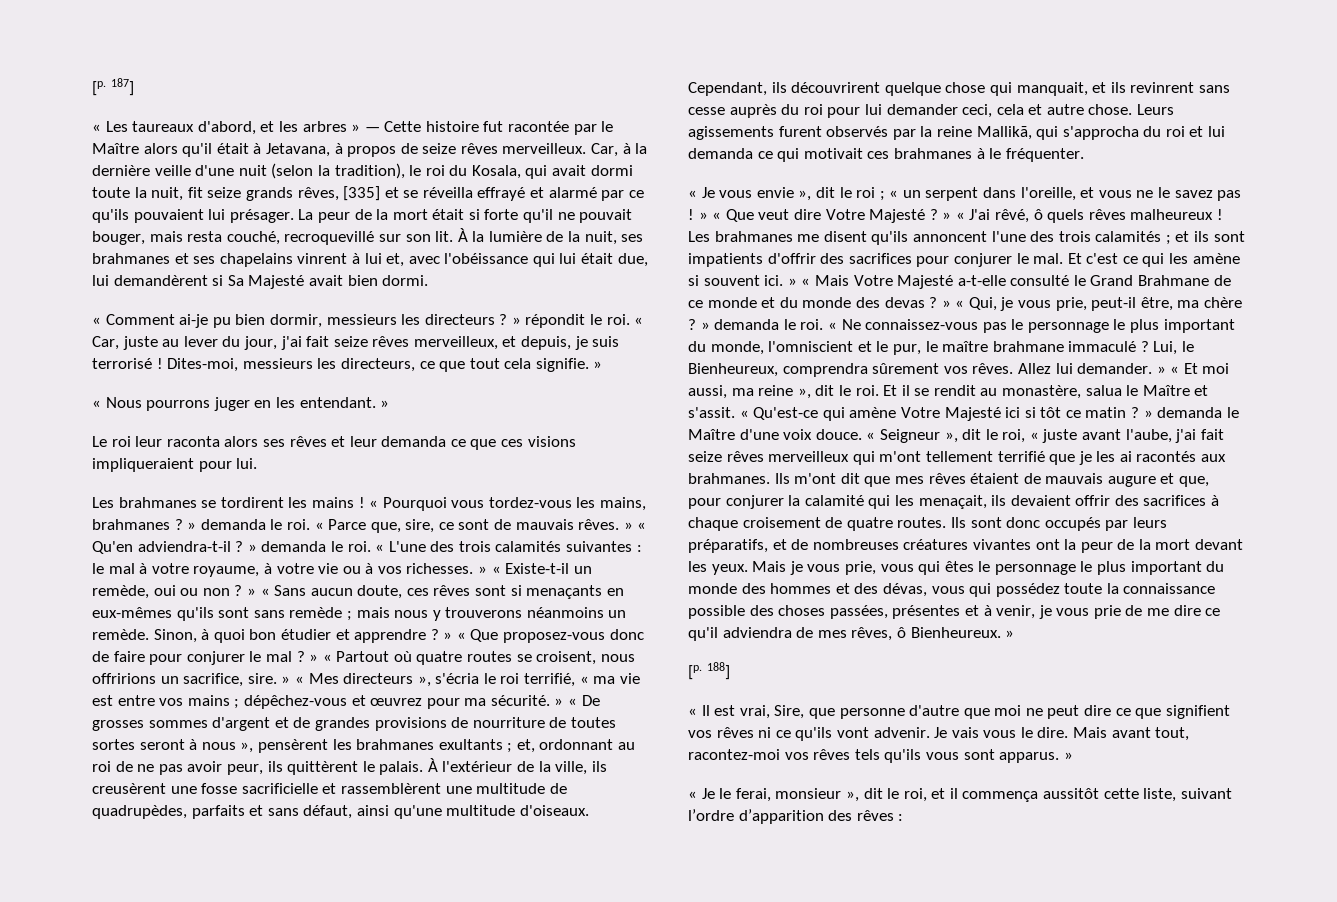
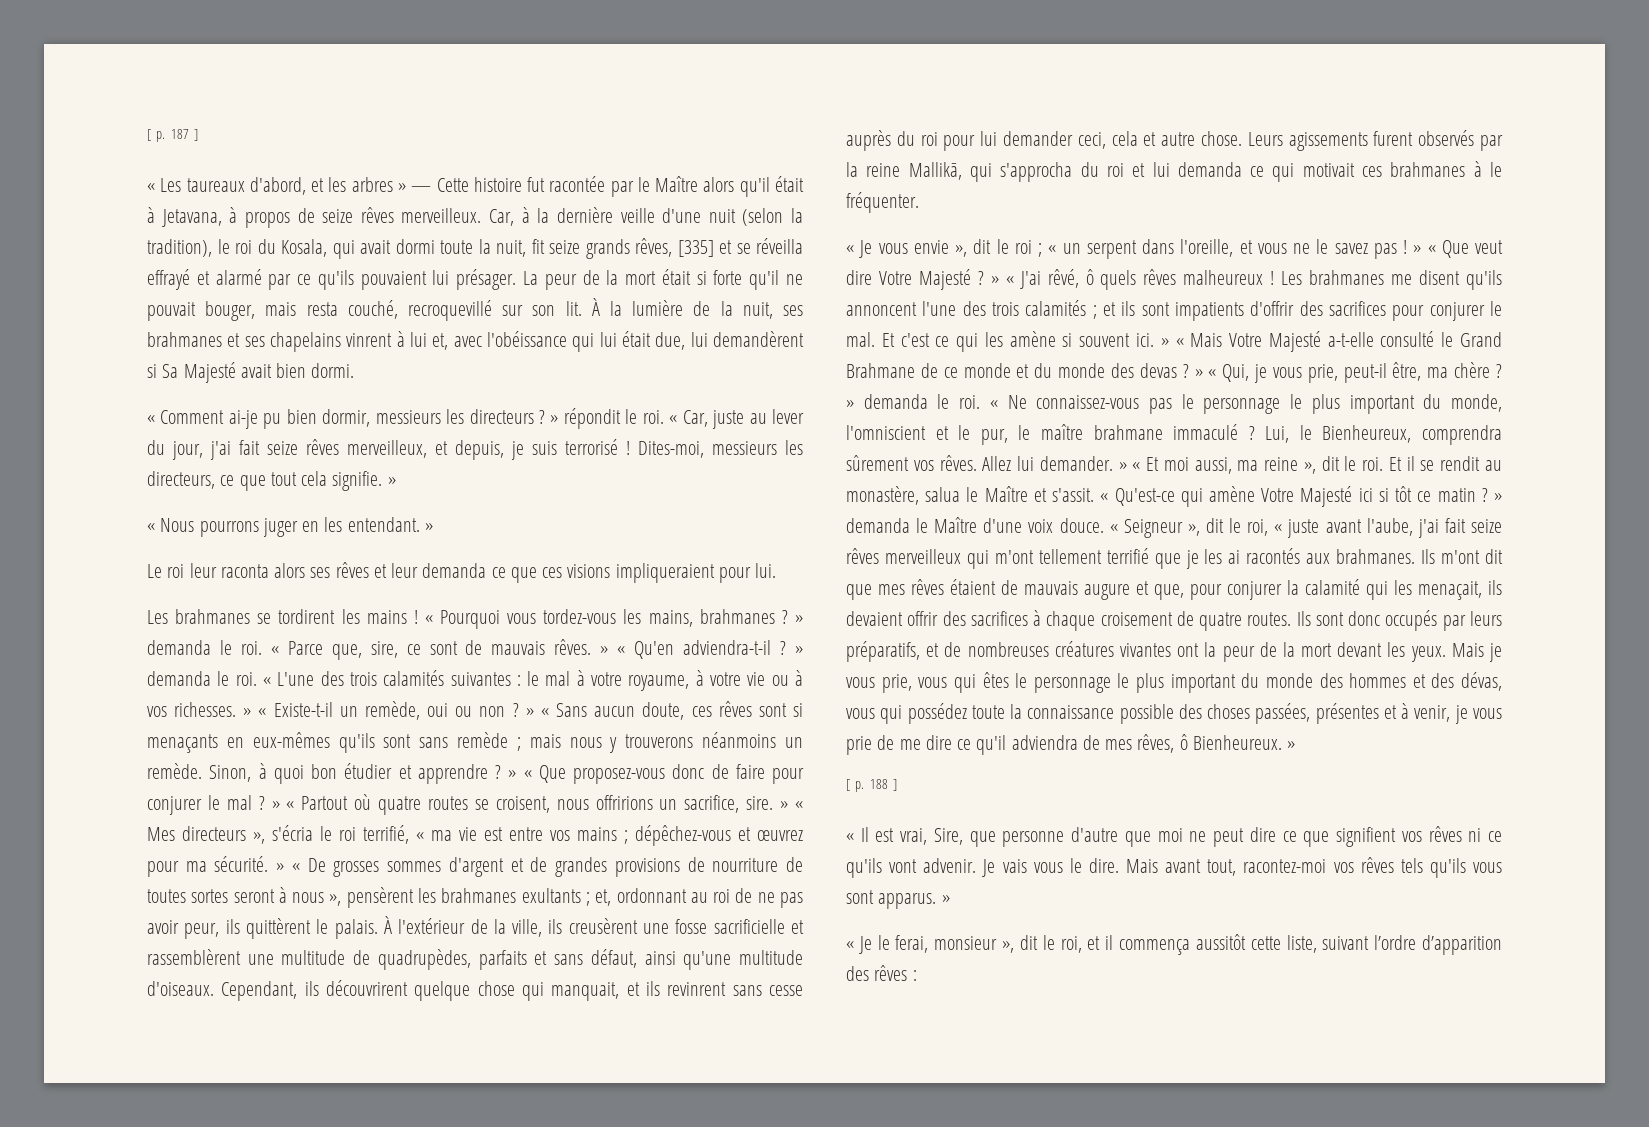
- [p. 187]
+ [ p. 187 ]
- [p. 188]
+ [ p. 188 ]

